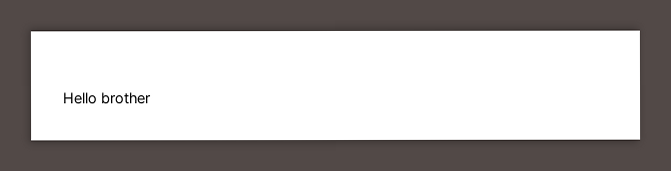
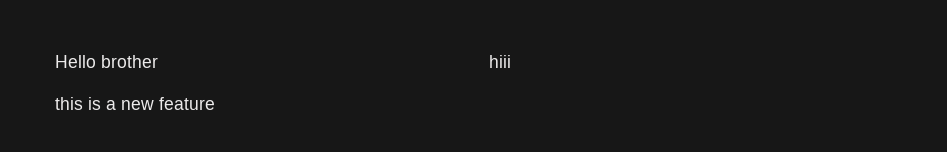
+ this is a new feature
+ hiii

